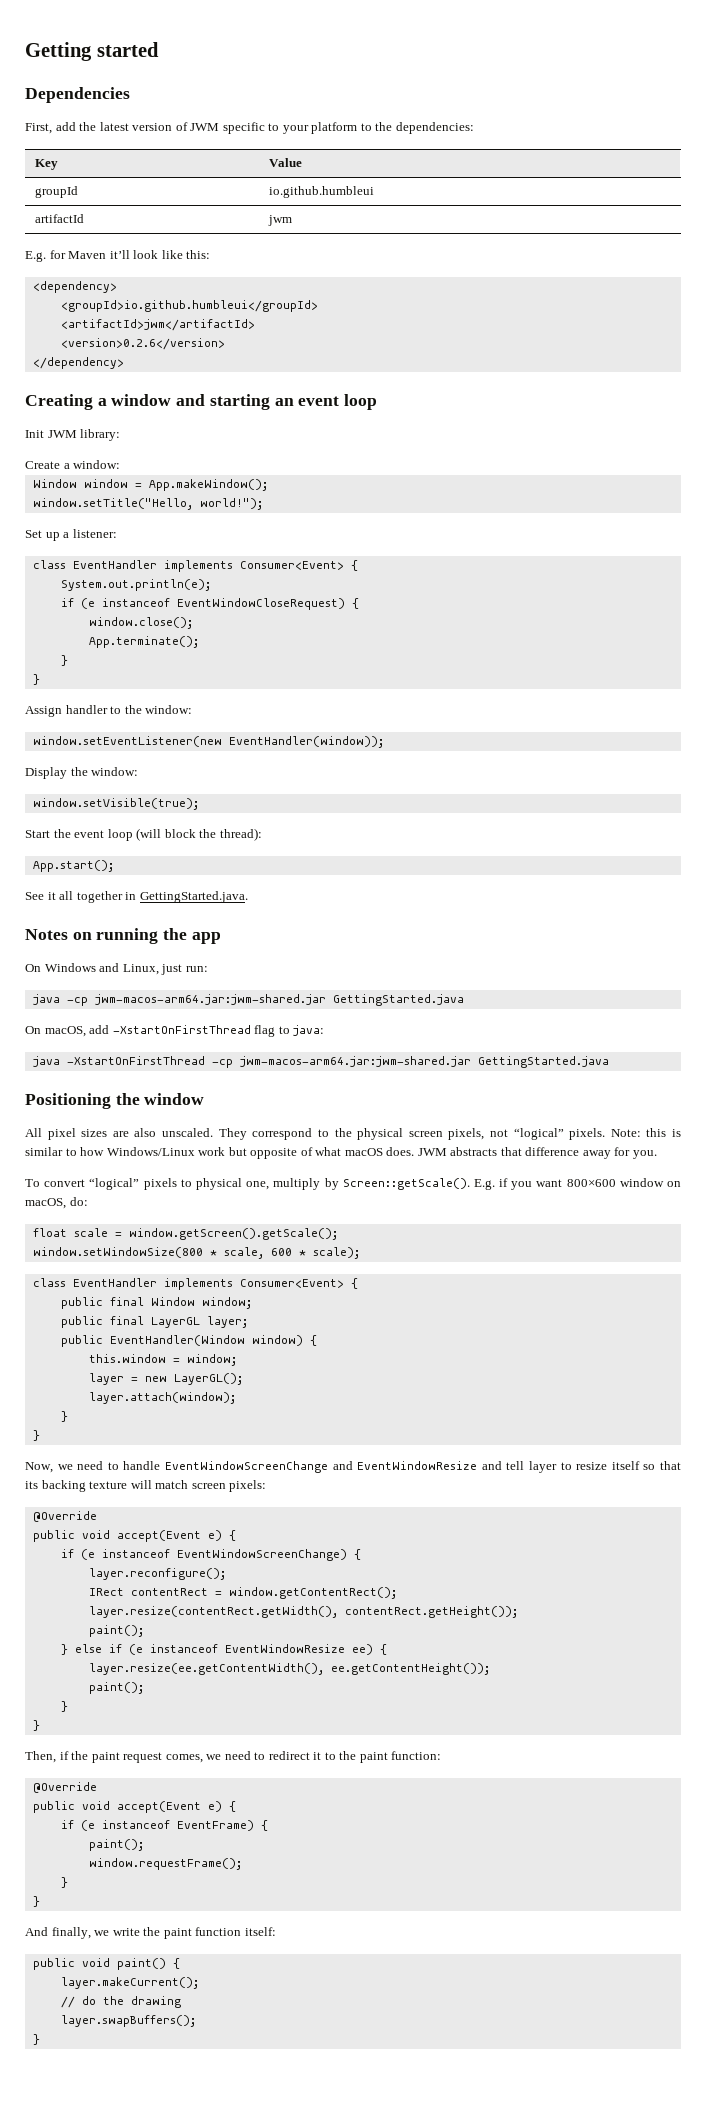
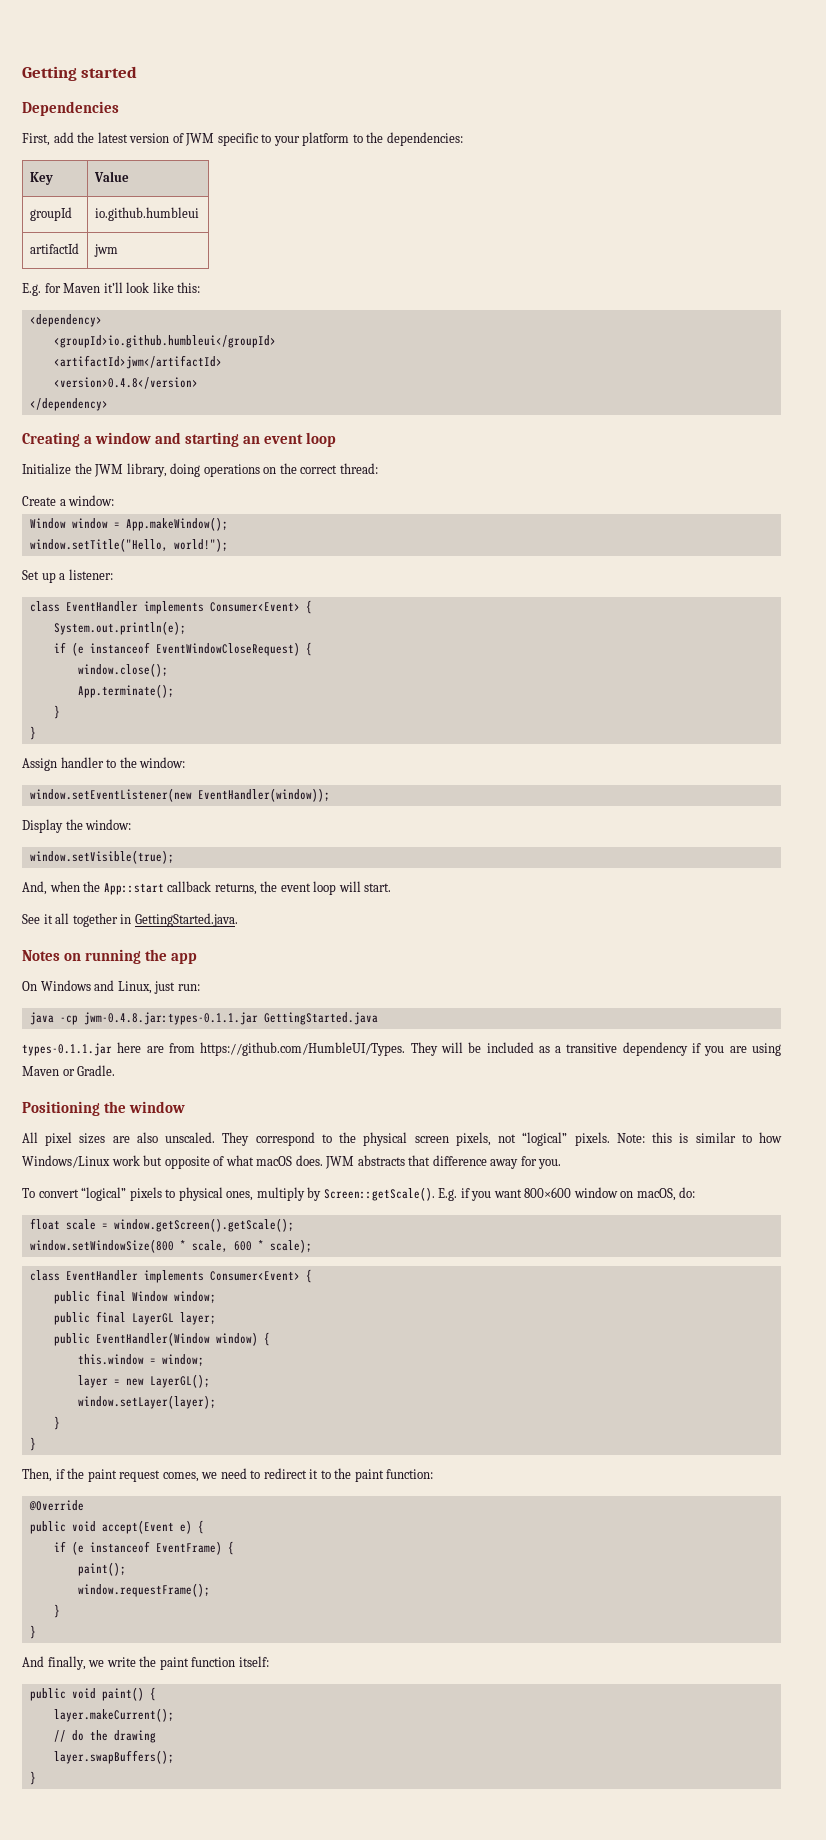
- <version>0.2.6</version>
+ <version>0.4.8</version>
- Init JWM library:
+ Initialize the JWM library, doing operations on the correct thread:
- Start the event loop (will block the thread):
- App.start();
+ And, when the App::start callback returns, the event loop will start.
- java -cp jwm-macos-arm64.jar:jwm-shared.jar GettingStarted.java
- On macOS, add -XstartOnFirstThread flag to java:
- java -XstartOnFirstThread -cp jwm-macos-arm64.jar:jwm-shared.jar GettingStarted.java
+ java -cp jwm-0.4.8.jar:types-0.1.1.jar GettingStarted.java
+ types-0.1.1.jar here are from https://github.com/HumbleUI/Types. They will be included as a transitive dependency if you are using Maven or Gradle.
- To convert “logical” pixels to physical one, multiply by Screen::getScale().
+ To convert “logical” pixels to physical ones, multiply by Screen::getScale().
- layer.attach(window);
- }
- }
- Now, we need to handle EventWindowScreenChange and EventWindowResize and tell layer to resize itself so that its backing texture will match screen pixels:
- @Override
- public void accept(Event e) {
- if (e instanceof EventWindowScreenChange) {
- layer.reconfigure();
- IRect contentRect = window.getContentRect();
- layer.resize(contentRect.getWidth(), contentRect.getHeight());
- paint();
- } else if (e instanceof EventWindowResize ee) {
- layer.resize(ee.getContentWidth(), ee.getContentHeight());
- paint();
+ window.setLayer(layer);

